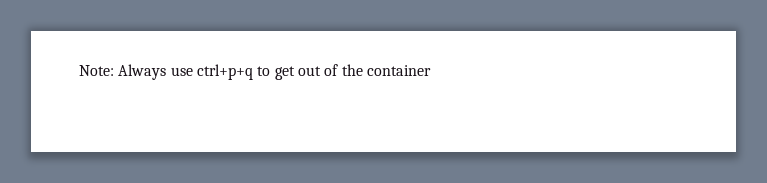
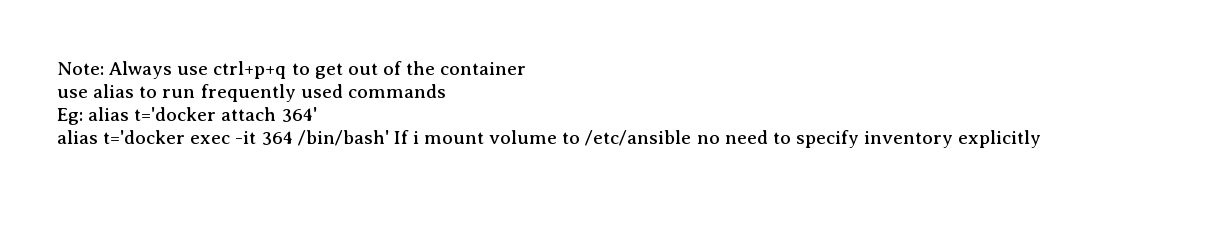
+ use alias to run frequently used commands
+ Eg: alias t='docker attach 364'
+ alias t='docker exec -it 364 /bin/bash' If i mount volume to /etc/ansible no need to specify inventory explicitly

